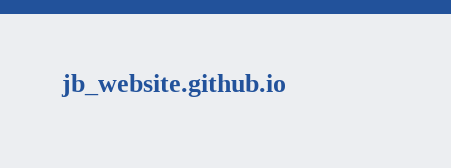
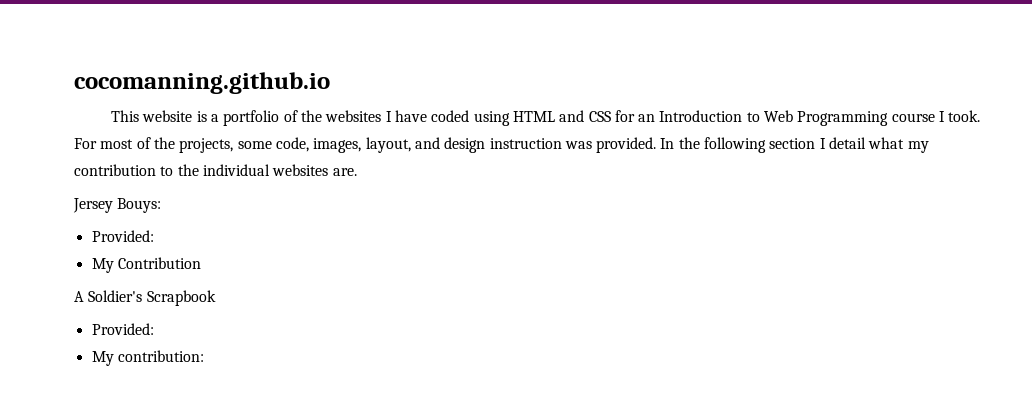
- jb_website.github.io
+ cocomanning.github.io
+ This website is a portfolio of the websites I have coded using HTML and CSS for an Introduction to Web Programming course I took. For most of the projects, some code, images, layout, and design instruction was provided. In the following section I detail what my contribution to the individual websites are.
+ Jersey Bouys:
+ Provided:
+ My Contribution
+ A Soldier's Scrapbook
+ Provided:
+ My contribution:

